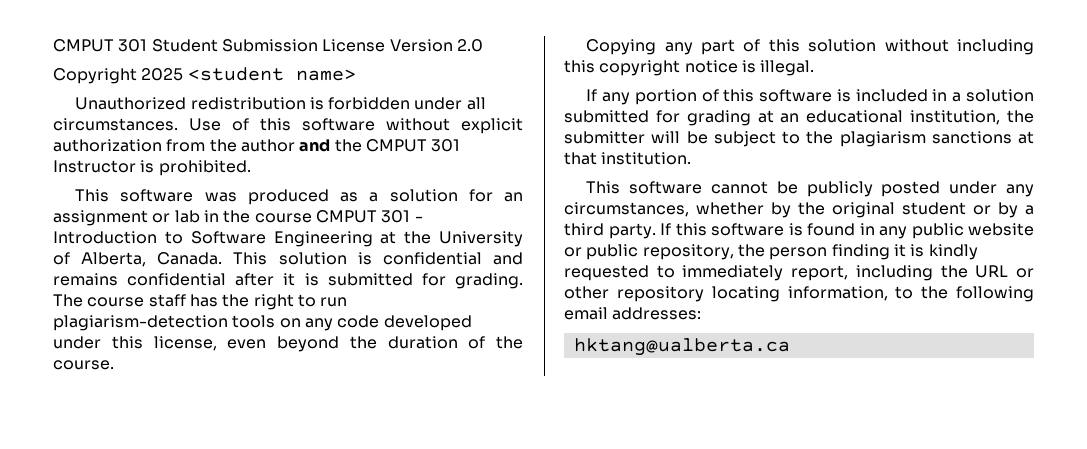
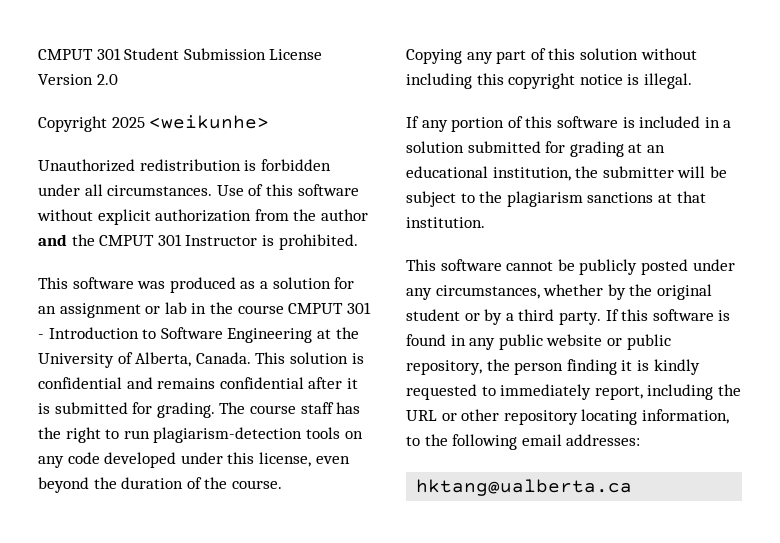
- Copyright 2025 <student name>
+ Copyright 2025 <weikunhe>

